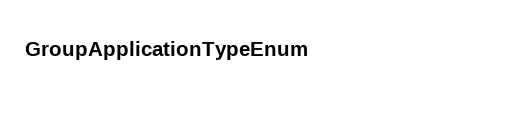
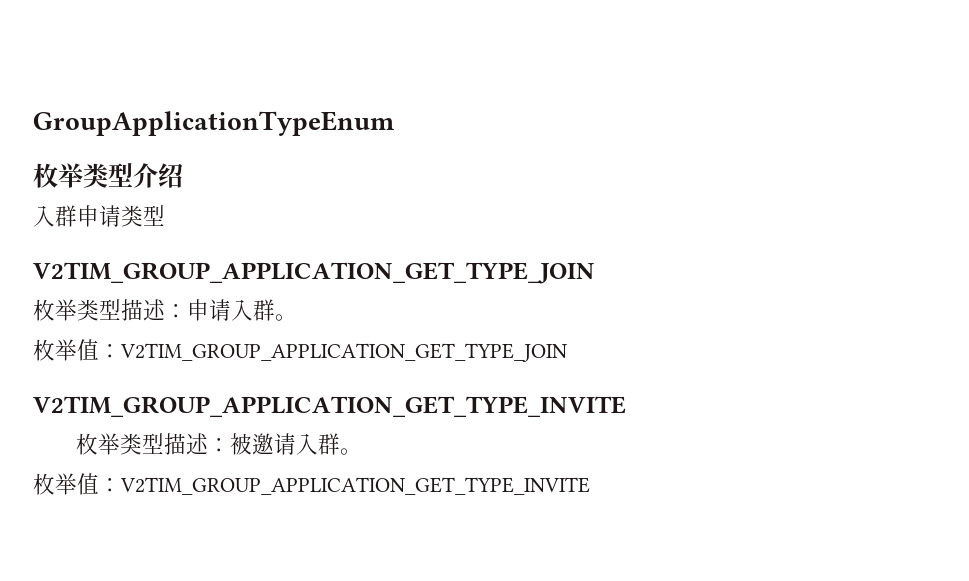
+ 枚举类型介绍
+ 入群申请类型
+ V2TIM_GROUP_APPLICATION_GET_TYPE_JOIN
+ 枚举类型描述：申请入群。
+ 枚举值：V2TIM_GROUP_APPLICATION_GET_TYPE_JOIN
+ V2TIM_GROUP_APPLICATION_GET_TYPE_INVITE
+ 枚举类型描述：被邀请入群。
+ 枚举值：V2TIM_GROUP_APPLICATION_GET_TYPE_INVITE

